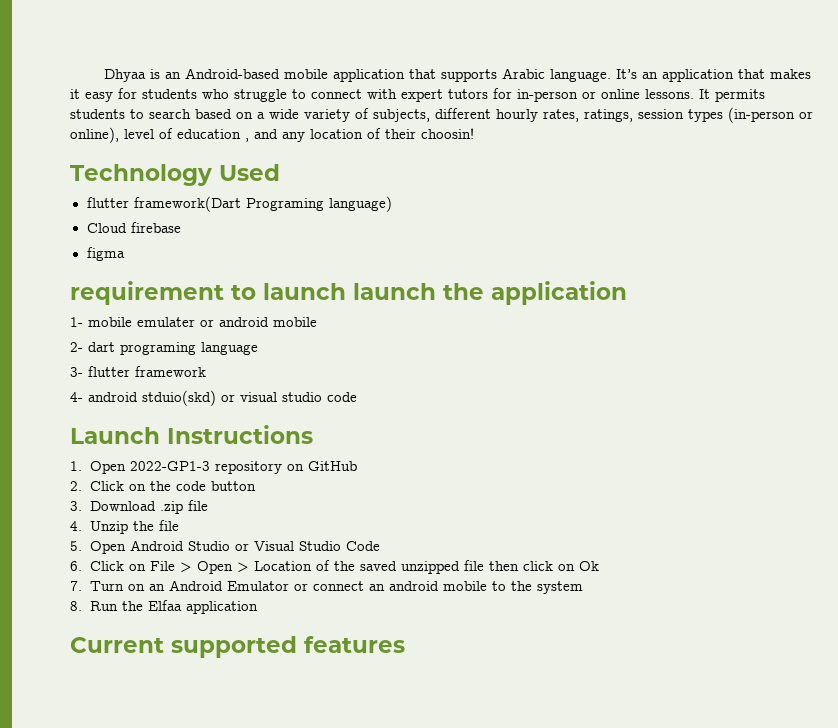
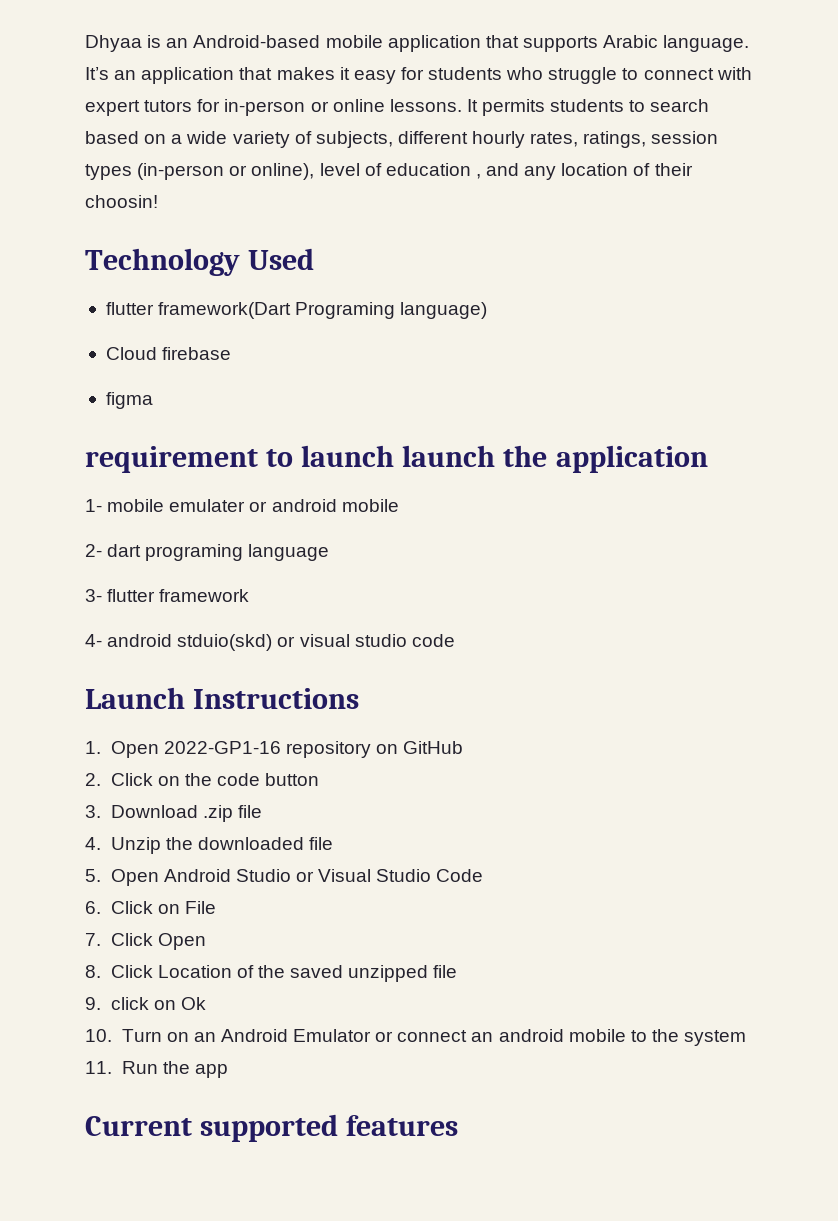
- 1. Open 2022-GP1-3 repository on GitHub
+ 1. Open 2022-GP1-16 repository on GitHub
- 4. Unzip the file
+ 4. Unzip the downloaded file
- 6. Click on File > Open > Location of the saved unzipped file then click on Ok
+ 6. Click on File
+ 7. Click Open
+ 8. Click Location of the saved unzipped file
+ 9. click on Ok
- 7. Turn on an Android Emulator or connect an android mobile to the system
+ 10. Turn on an Android Emulator or connect an android mobile to the system
- 8. Run the Elfaa application
+ 11. Run the app

